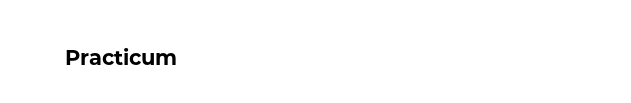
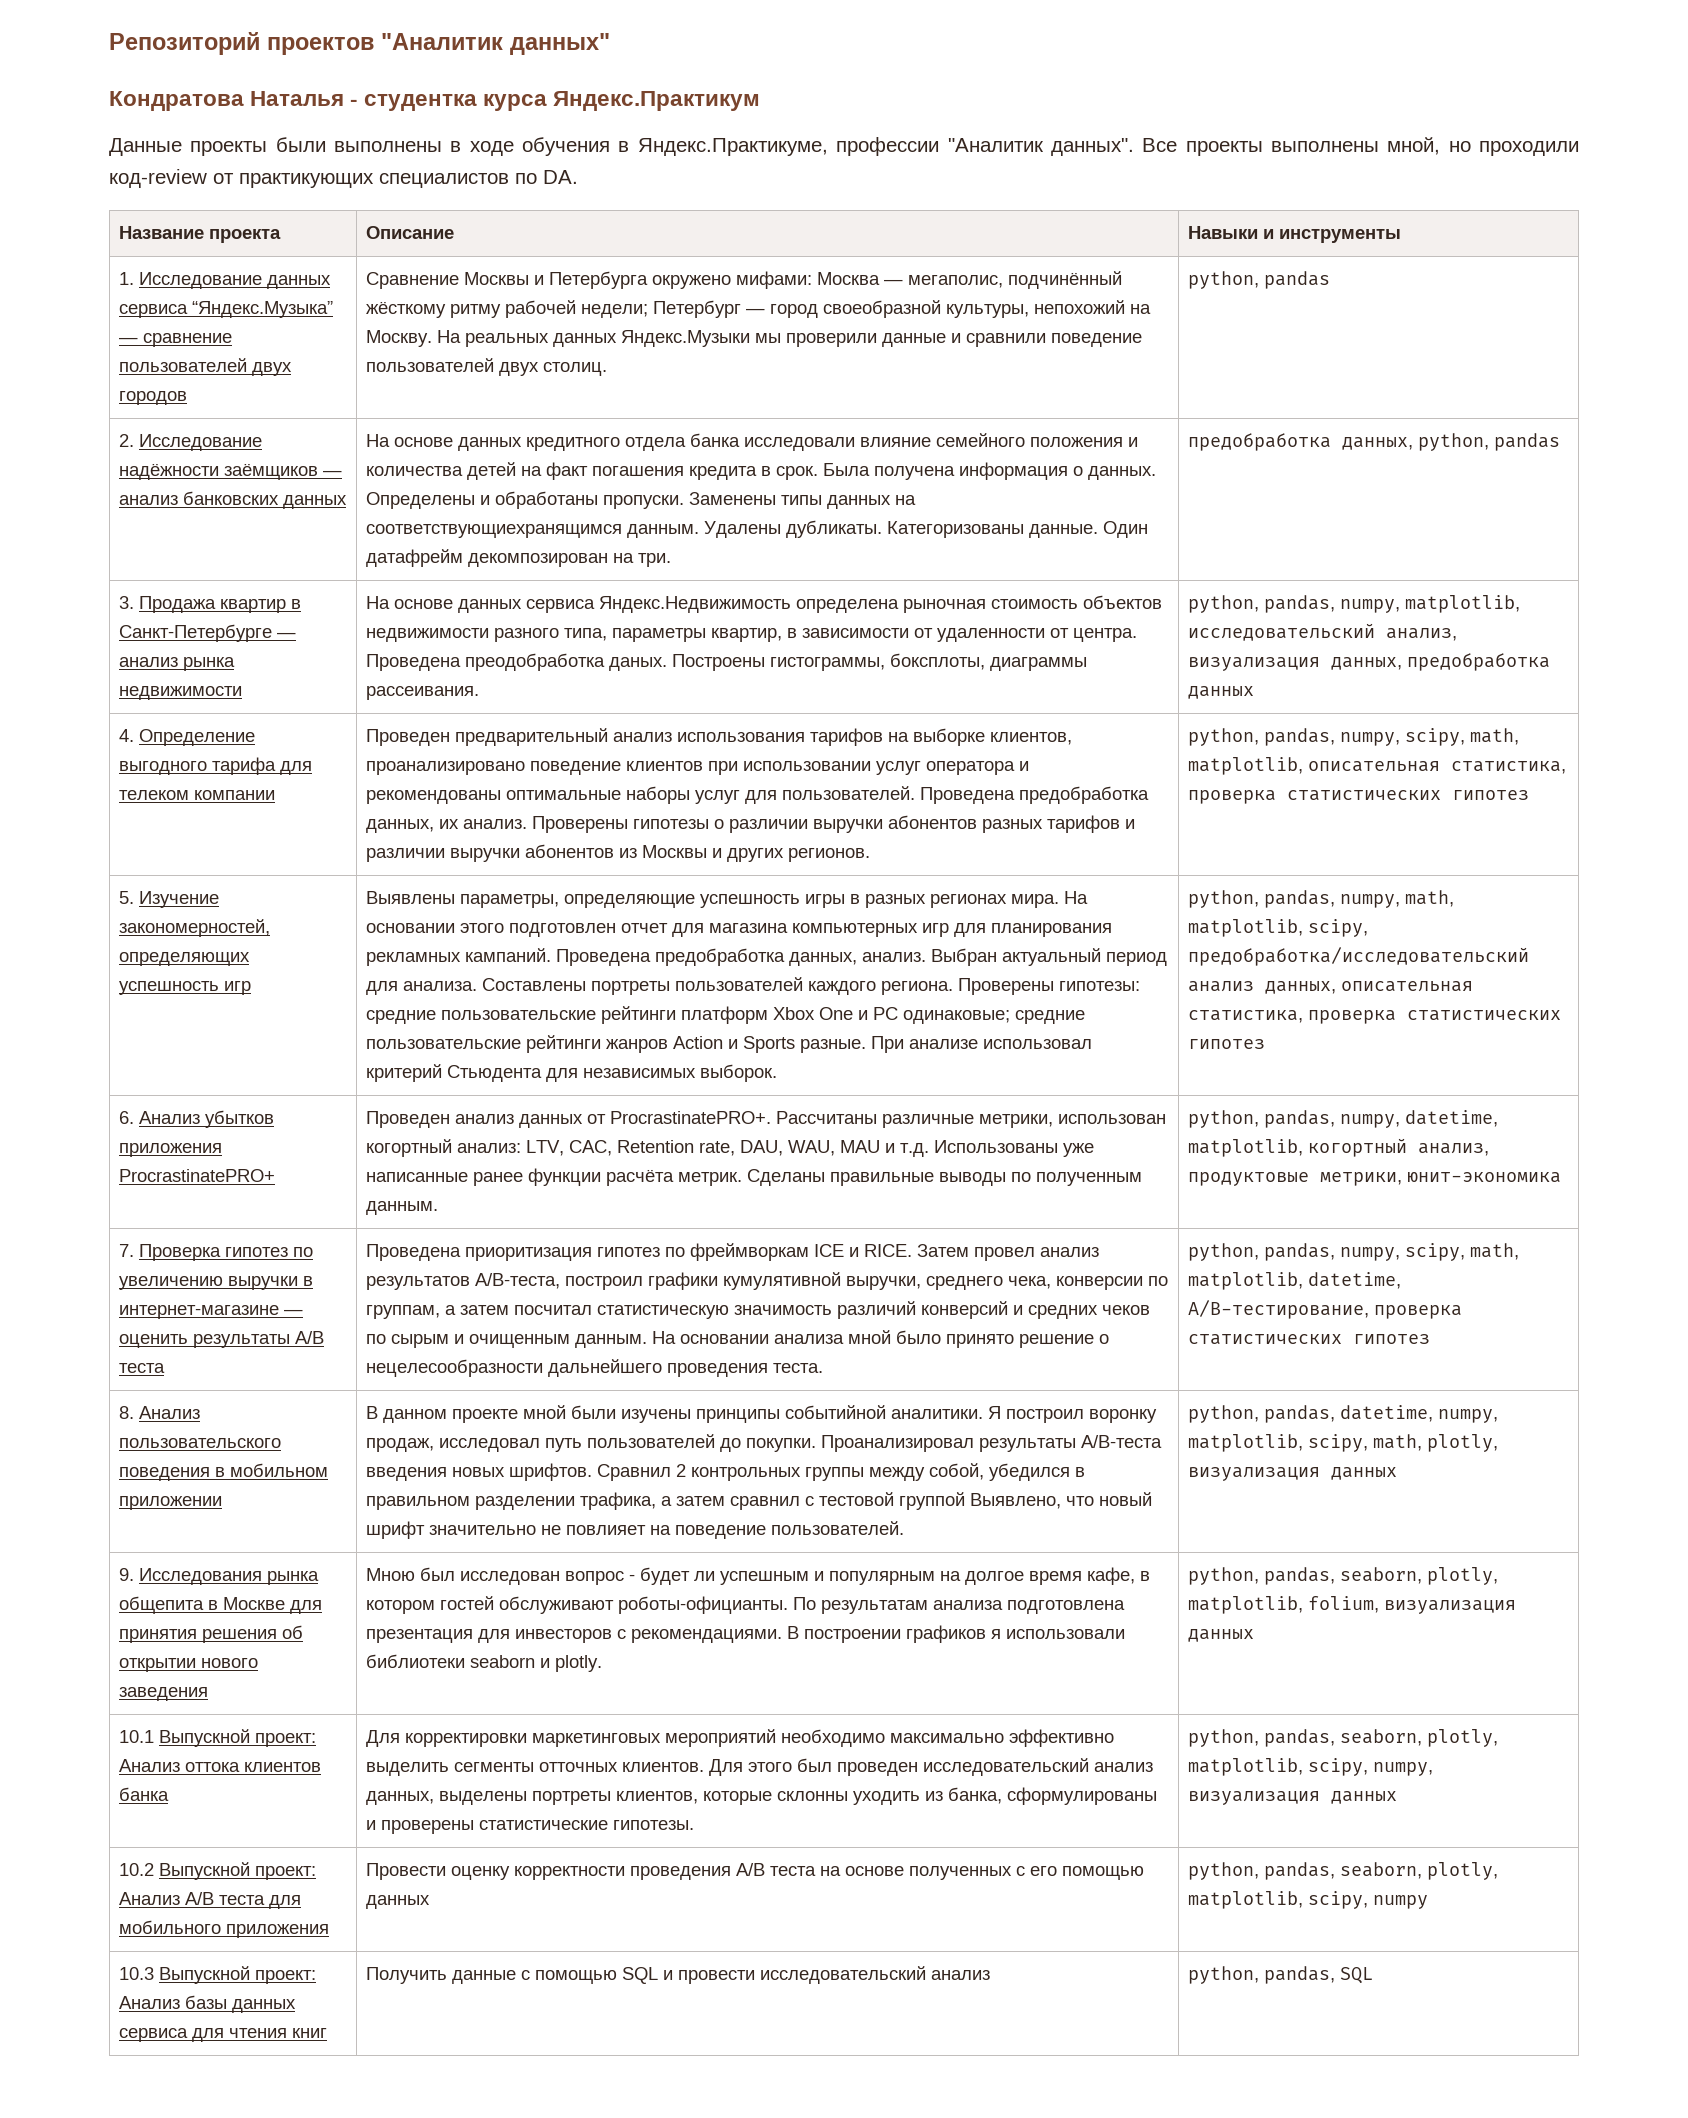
- Practicum
+ Репозиторий проектов "Аналитик данных"
+ Кондратова Наталья - студентка курса Яндекс.Практикум
+ Данные проекты были выполнены в ходе обучения в Яндекс.Практикуме, профессии "Аналитик данных". Все проекты выполнены мной, но проходили код-review от практикующих специалистов по DA.
+ Название проекта | Описание | Навыки и инструменты
+ 1. Исследование данных сервиса “Яндекс.Музыка” — сравнение пользователей двух городов | Сравнение Москвы и Петербурга окружено мифами: Москва — мегаполис, подчинённый жёсткому ритму рабочей недели; Петербург — город своеобразной культуры, непохожий на Москву. На реальных данных Яндекс.Музыки мы проверили данные и сравнили поведение пользователей двух столиц. | python, pandas
+ 2. Исследование надёжности заёмщиков — анализ банковских данных | На основе данных кредитного отдела банка исследовали влияние семейного положения и количества детей на факт погашения кредита в срок. Была получена информация о данных. Определены и обработаны пропуски. Заменены типы данных на соответствующиехранящимся данным. Удалены дубликаты. Категоризованы данные. Один датафрейм декомпозирован на три. | предобработка данных, python, pandas
+ 3. Продажа квартир в Санкт-Петербурге — анализ рынка недвижимости | На основе данных сервиса Яндекс.Недвижимость определена рыночная стоимость объектов недвижимости разного типа, параметры квартир, в зависимости от удаленности от центра. Проведена преодобработка даных. Построены гистограммы, боксплоты, диаграммы рассеивания. | python, pandas, numpy, matplotlib, исследовательский анализ, визуализация данных, предобработка данных
+ 4. Определение выгодного тарифа для телеком компании | Проведен предварительный анализ использования тарифов на выборке клиентов, проанализировано поведение клиентов при использовании услуг оператора и рекомендованы оптимальные наборы услуг для пользователей. Проведена предобработка данных, их анализ. Проверены гипотезы о различии выручки абонентов разных тарифов и различии выручки абонентов из Москвы и других регионов. | python, pandas, numpy, scipy, math, matplotlib, описательная статистика, проверка статистических гипотез
+ 5. Изучение закономерностей, определяющих успешность игр | Выявлены параметры, определяющие успешность игры в разных регионах мира. На основании этого подготовлен отчет для магазина компьютерных игр для планирования рекламных кампаний. Проведена предобработка данных, анализ. Выбран актуальный период для анализа. Составлены портреты пользователей каждого региона. Проверены гипотезы: средние пользовательские рейтинги платформ Xbox One и PC одинаковые; средние пользовательские рейтинги жанров Action и Sports разные. При анализе использовал критерий Стьюдента для независимых выборок. | python, pandas, numpy, math, matplotlib, scipy, предобработка/исследовательский анализ данных, описательная статистика, проверка статистических гипотез
+ 6. Анализ убытков приложения ProcrastinatePRO+ | Проведен анализ данных от ProcrastinatePRO+. Рассчитаны различные метрики, использован когортный анализ: LTV, CAC, Retention rate, DAU, WAU, MAU и т.д. Использованы уже написанные ранее функции расчёта метрик. Сделаны правильные выводы по полученным данным. | python, pandas, numpy, datetime, matplotlib, когортный анализ, продуктовые метрики, юнит-экономика
+ 7. Проверка гипотез по увеличению выручки в интернет-магазине — оценить результаты A/B теста | Проведена приоритизация гипотез по фреймворкам ICE и RICE. Затем провел анализ результатов A/B-теста, построил графики кумулятивной выручки, среднего чека, конверсии по группам, а затем посчитал статистическую значимость различий конверсий и средних чеков по сырым и очищенным данным. На основании анализа мной было принято решение о нецелесообразности дальнейшего проведения теста. | python, pandas, numpy, scipy, math, matplotlib, datetime, A/B-тестирование, проверка статистических гипотез
+ 8. Анализ пользовательского поведения в мобильном приложении | В данном проекте мной были изучены принципы событийной аналитики. Я построил воронку продаж, исследовал путь пользователей до покупки. Проанализировал результаты A/B-теста введения новых шрифтов. Сравнил 2 контрольных группы между собой, убедился в правильном разделении трафика, а затем сравнил с тестовой группой Выявлено, что новый шрифт значительно не повлияет на поведение пользователей. | python, pandas, datetime, numpy, matplotlib, scipy, math, plotly, визуализация данных
+ 9. Исследования рынка общепита в Москве для принятия решения об открытии нового заведения | Мною был исследован вопрос - будет ли успешным и популярным на долгое время кафе, в котором гостей обслуживают роботы-официанты. По результатам анализа подготовлена презентация для инвесторов с рекомендациями. В построении графиков я использовали библиотеки seaborn и plotly. | python, pandas, seaborn, plotly, matplotlib, folium, визуализация данных
+ 10.1 Выпускной проект: Анализ оттока клиентов банка | Для корректировки маркетинговых мероприятий необходимо максимально эффективно выделить сегменты отточных клиентов. Для этого был проведен исследовательский анализ данных, выделены портреты клиентов, которые склонны уходить из банка, сформулированы и проверены статистические гипотезы. | python, pandas, seaborn, plotly, matplotlib, scipy, numpy, визуализация данных
+ 10.2 Выпускной проект: Анализ А/В теста для мобильного приложения | Провести оценку корректности проведения А/В теста на основе полученных с его помощью данных | python, pandas, seaborn, plotly, matplotlib, scipy, numpy
+ 10.3 Выпускной проект: Анализ базы данных сервиса для чтения книг | Получить данные с помощью SQL и провести исследовательский анализ | python, pandas, SQL

